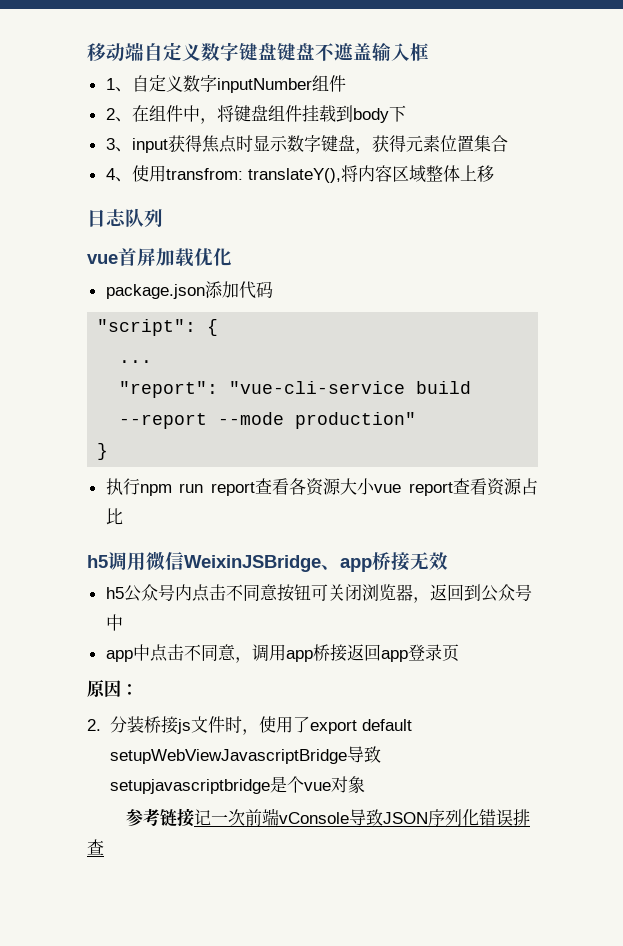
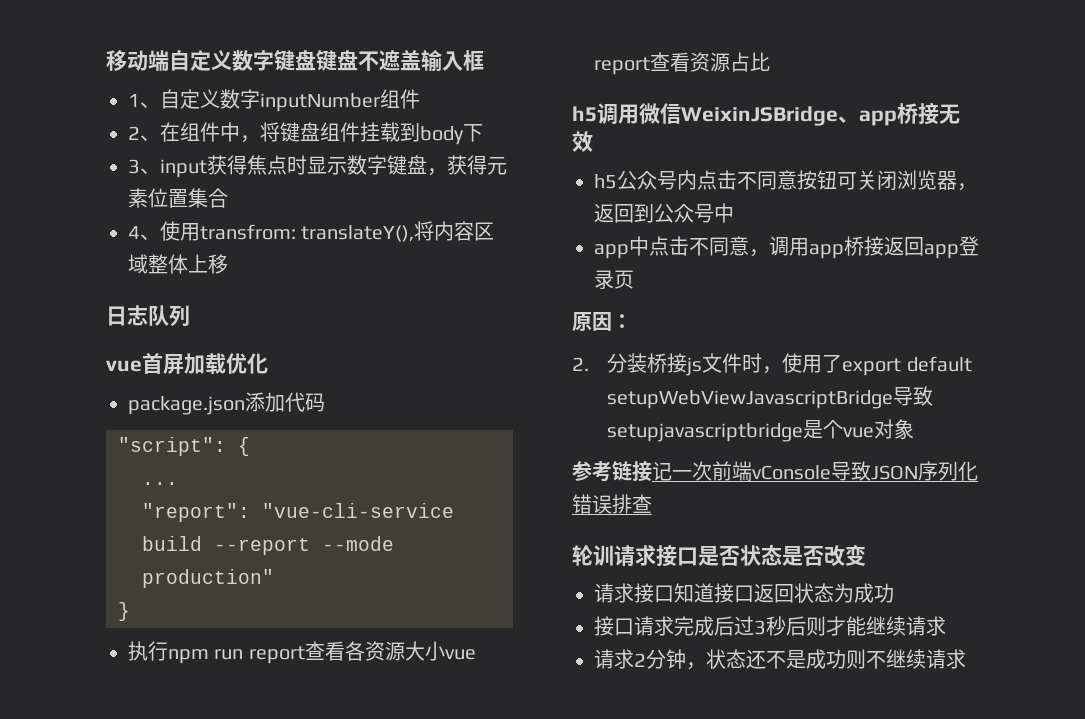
+ 轮训请求接口是否状态是否改变
+ 请求接口知道接口返回状态为成功
+ 接口请求完成后过3秒后则才能继续请求
+ 请求2分钟，状态还不是成功则不继续请求

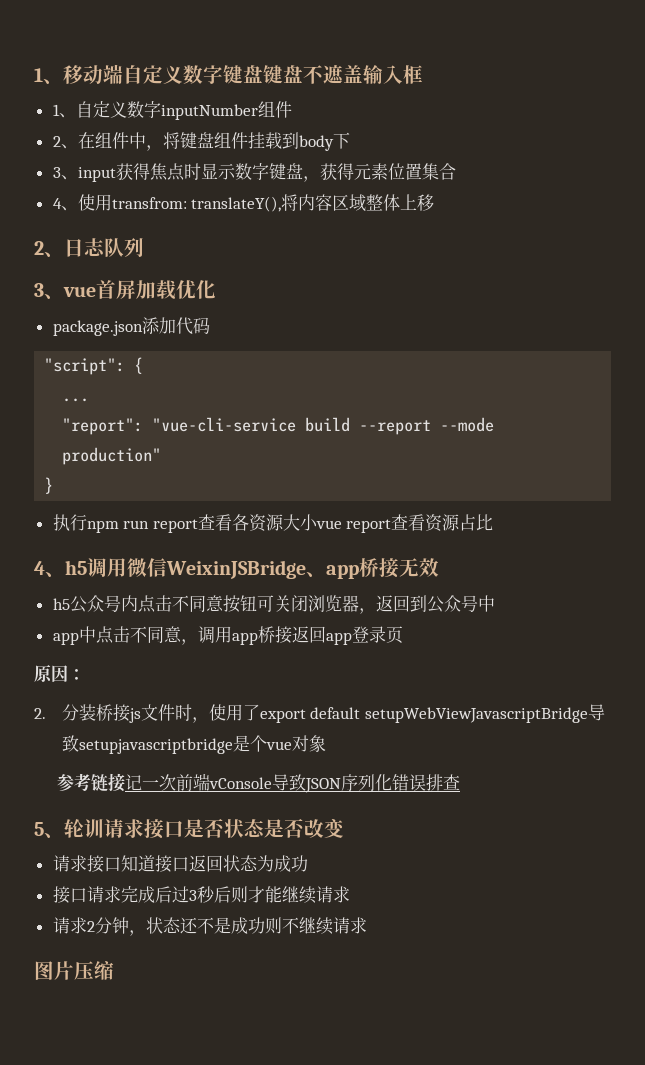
- 移动端自定义数字键盘键盘不遮盖输入框
+ 1、移动端自定义数字键盘键盘不遮盖输入框
- 日志队列
+ 2、日志队列
- vue首屏加载优化
+ 3、vue首屏加载优化
- h5调用微信WeixinJSBridge、app桥接无效
+ 4、h5调用微信WeixinJSBridge、app桥接无效
- 轮训请求接口是否状态是否改变
+ 5、轮训请求接口是否状态是否改变
+ 图片压缩

